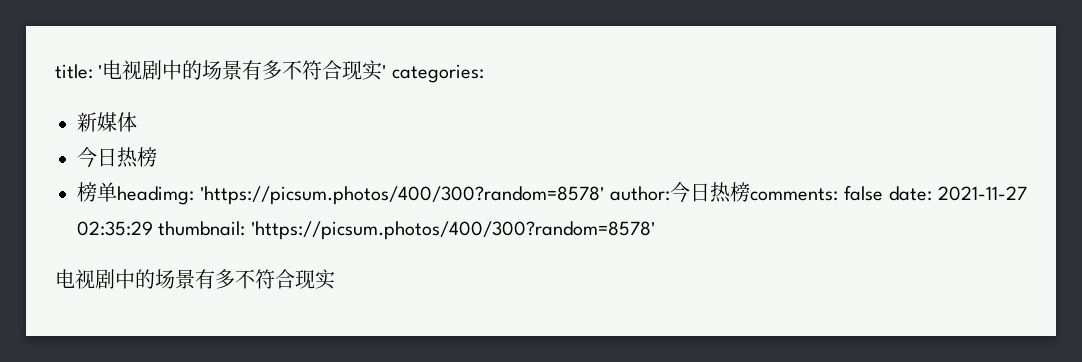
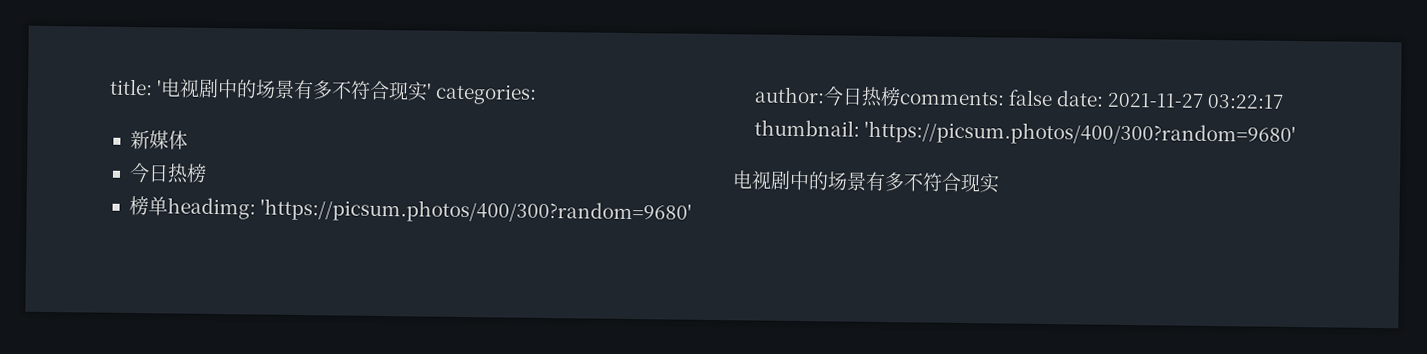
- 榜单headimg: 'https://picsum.photos/400/300?random=8578' author:今日热榜comments: false date: 2021-11-27 02:35:29 thumbnail: 'https://picsum.photos/400/300?random=8578'
+ 榜单headimg: 'https://picsum.photos/400/300?random=9680' author:今日热榜comments: false date: 2021-11-27 03:22:17 thumbnail: 'https://picsum.photos/400/300?random=9680'

